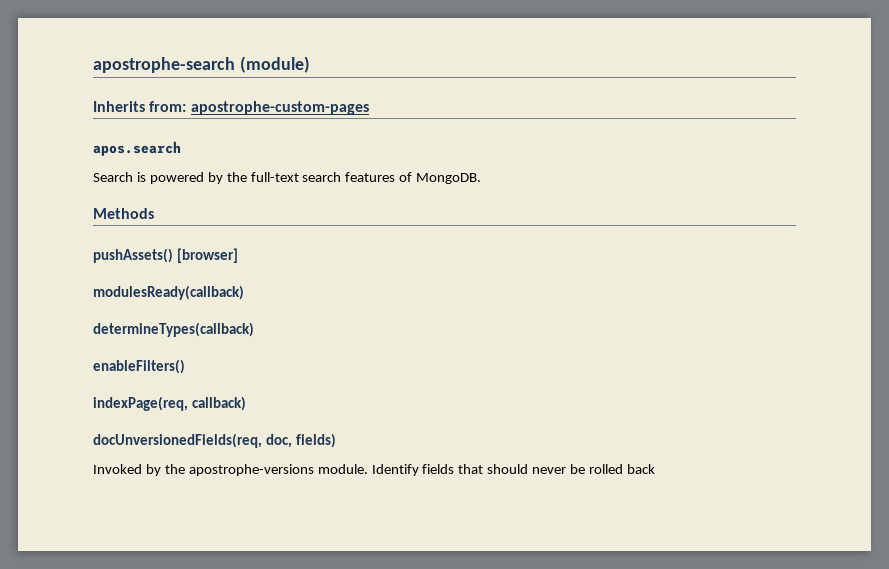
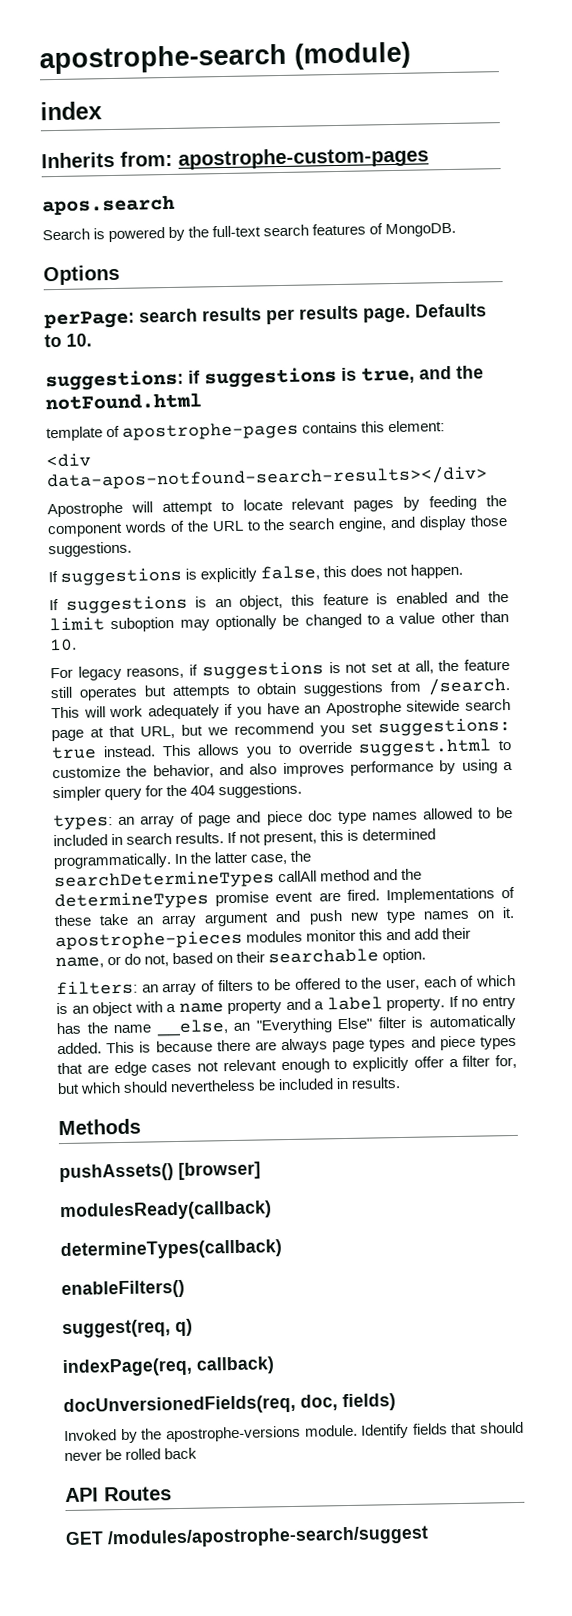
+ index
+ Options
+ perPage: search results per results page. Defaults to 10.
+ suggestions: if suggestions is true, and the notFound.html
+ template of apostrophe-pages contains this element:
+ <div data-apos-notfound-search-results></div>
+ Apostrophe will attempt to locate relevant pages by feeding the component words of the URL to the search engine, and display those suggestions.
+ If suggestions is explicitly false, this does not happen.
+ If suggestions is an object, this feature is enabled and the limit suboption may optionally be changed to a value other than 10.
+ For legacy reasons, if suggestions is not set at all, the feature still operates but attempts to obtain suggestions from /search. This will work adequately if you have an Apostrophe sitewide search page at that URL, but we recommend you set suggestions: true instead. This allows you to override suggest.html to customize the behavior, and also improves performance by using a simpler query for the 404 suggestions.
+ types: an array of page and piece doc type names allowed to be included in search results. If not present, this is determined programmatically. In the latter case, the searchDetermineTypes callAll method and the determineTypes promise event are fired. Implementations of these take an array argument and push new type names on it. apostrophe-pieces modules monitor this and add their name, or do not, based on their searchable option.
+ filters: an array of filters to be offered to the user, each of which is an object with a name property and a label property. If no entry has the name __else, an "Everything Else" filter is automatically added. This is because there are always page types and piece types that are edge cases not relevant enough to explicitly offer a filter for, but which should nevertheless be included in results.
+ suggest(req, q)
+ API Routes
+ GET /modules/apostrophe-search/suggest

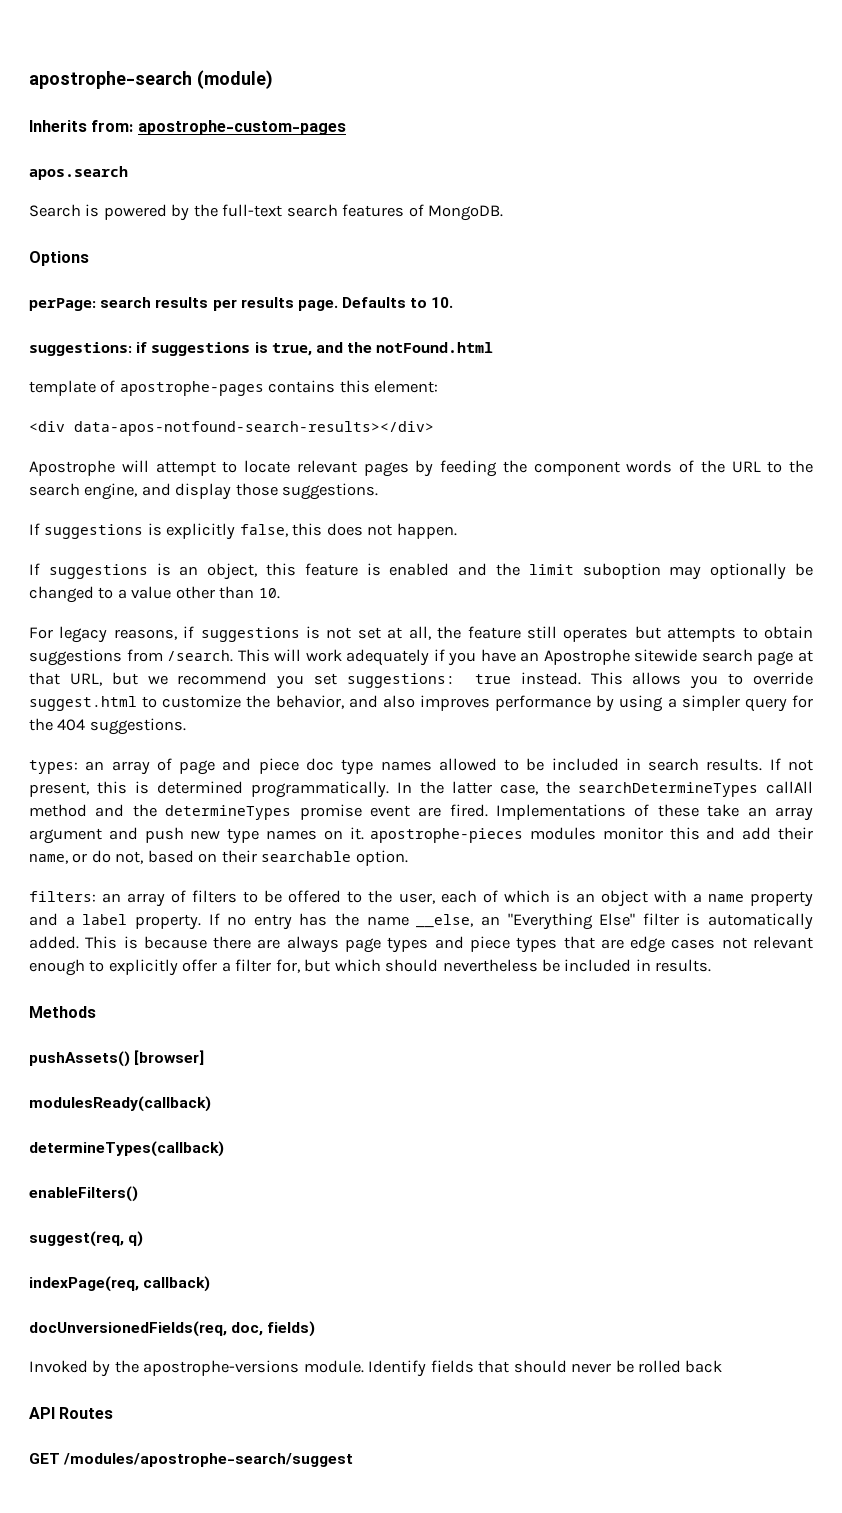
- index

